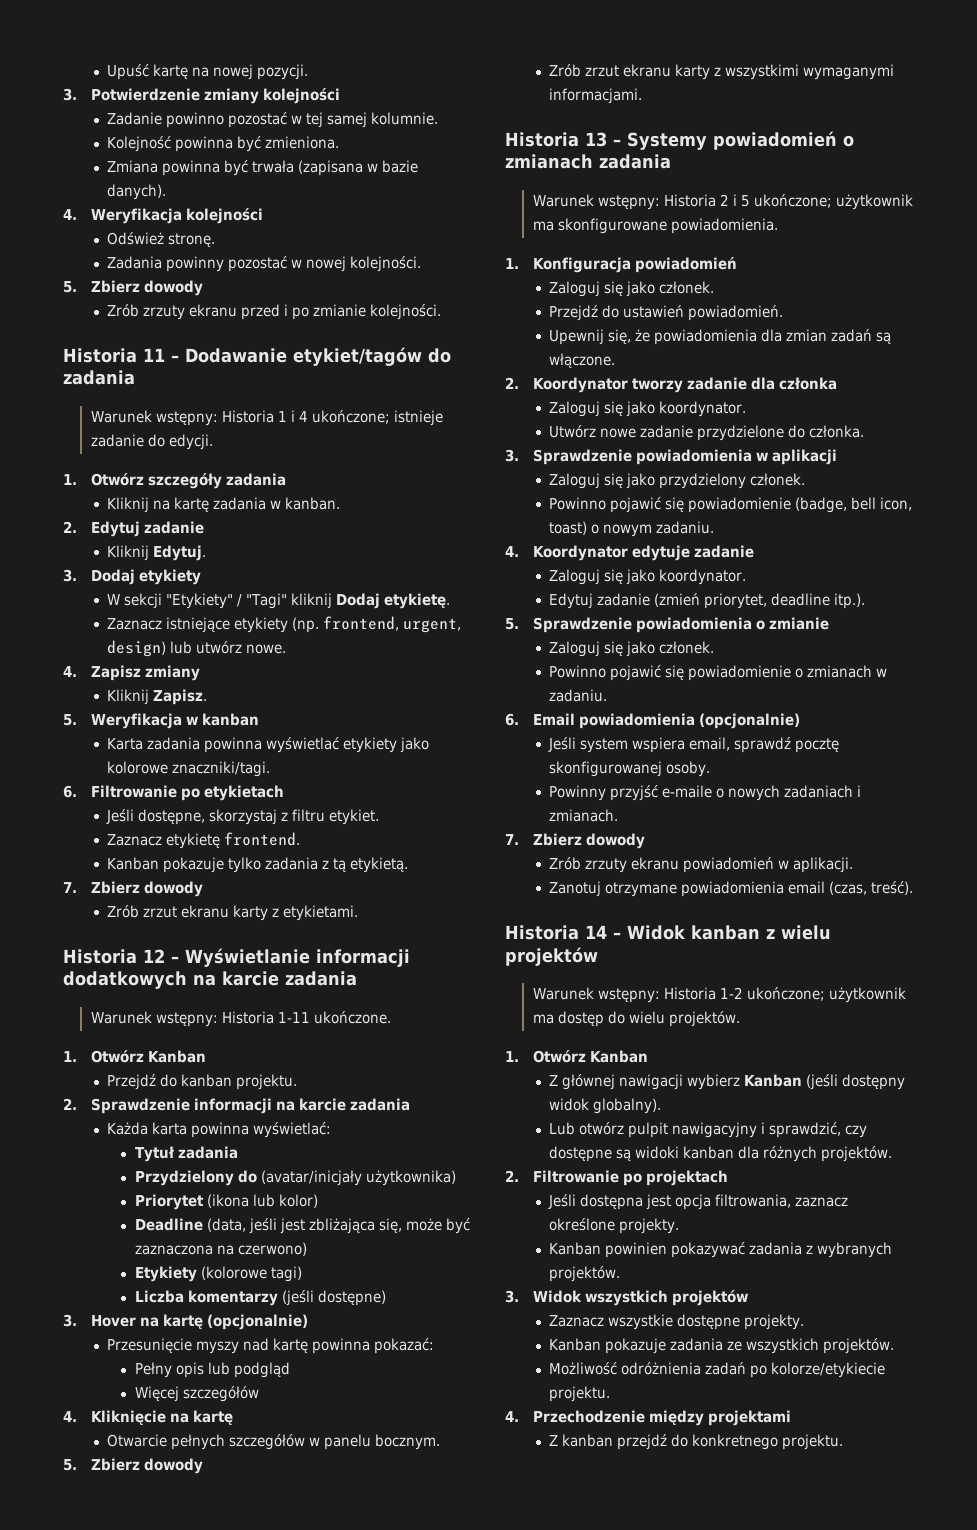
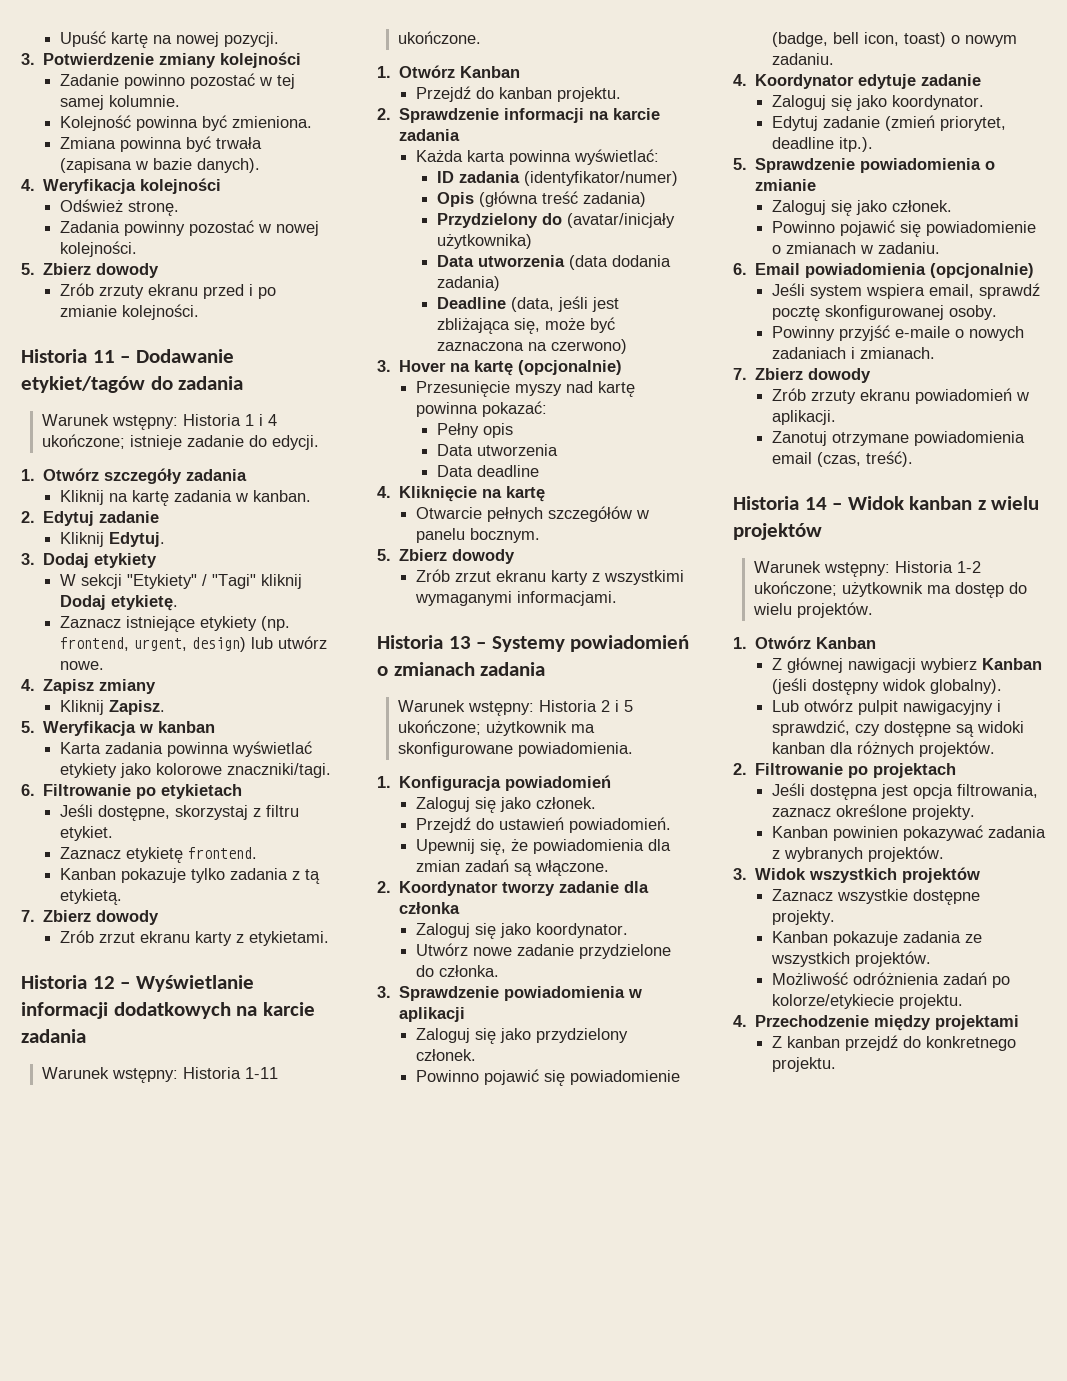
- Tytuł zadania
+ ID zadania (identyfikator/numer)
+ Opis (główna treść zadania)
- Priorytet (ikona lub kolor)
+ Data utworzenia (data dodania zadania)
- Etykiety (kolorowe tagi)
- Liczba komentarzy (jeśli dostępne)
- Pełny opis lub podgląd
- Więcej szczegółów
+ Pełny opis
+ Data utworzenia
+ Data deadline

